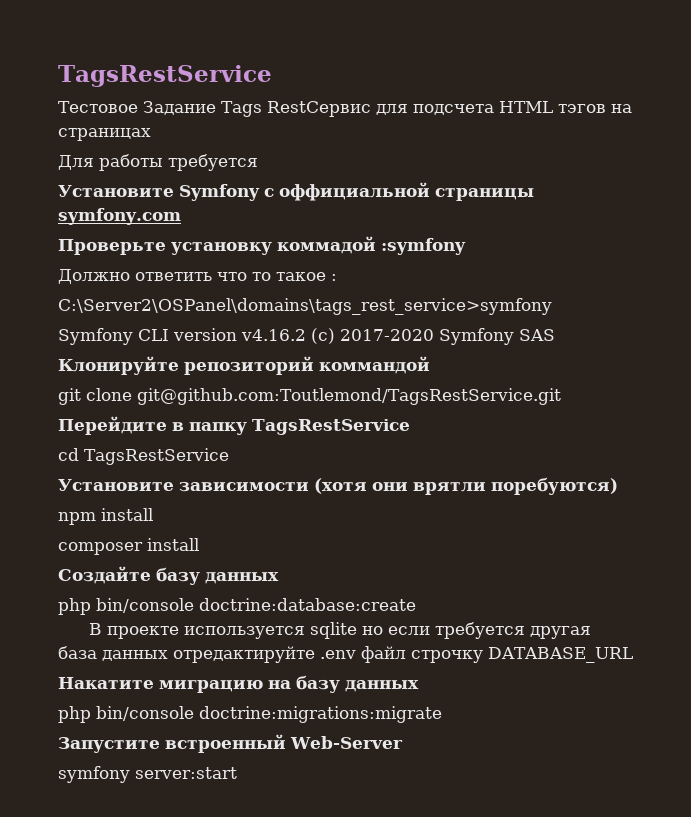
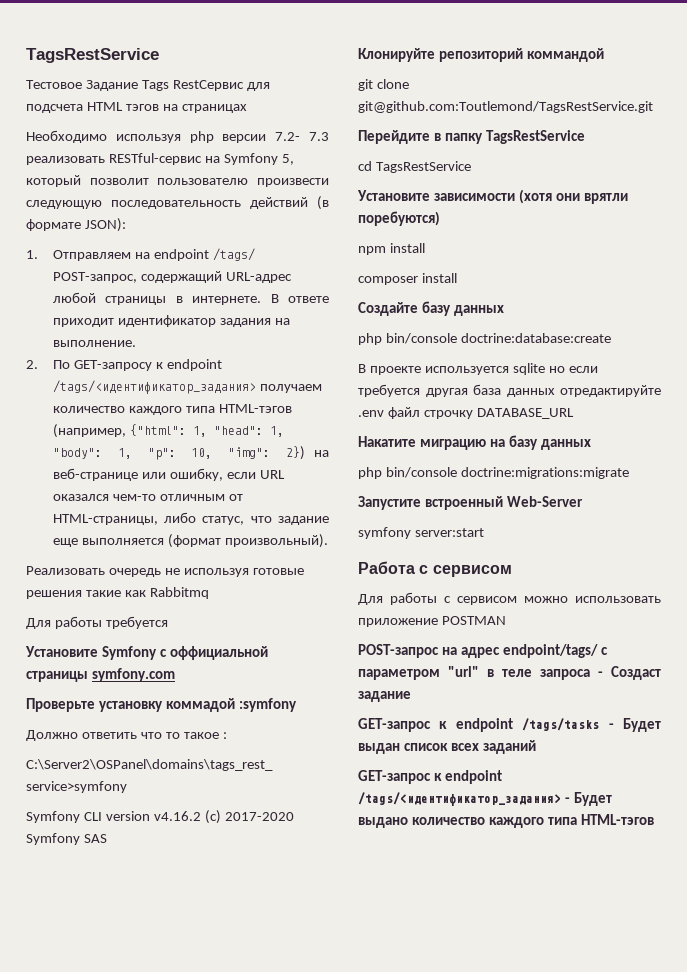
+ Необходимо используя php версии 7.2- 7.3 реализовать RESTful-сервис на Symfony 5, который позволит пользователю произвести следующую последовательность действий (в формате JSON):
+ 1. Отправляем на endpoint /tags/ POST-запрос, содержащий URL-адрес любой страницы в интернете. В ответе приходит идентификатор задания на выполнение.
+ 2. По GET-запросу к endpoint /tags/<идентификатор_задания> получаем количество каждого типа HTML-тэгов (например, {"html": 1, "head": 1, "body": 1, "p": 10, "img": 2}) на веб-странице или ошибку, если URL оказался чем-то отличным от HTML-страницы, либо статус, что задание еще выполняется (формат произвольный).
+ Реализовать очередь не используя готовые решения такие как Rabbitmq
+ Работа с сервисом
+ Для работы с сервисом можно использовать приложение POSTMAN
+ POST-запрос на адрес endpoint/tags/ с параметром "url" в теле запроса - Создаст задание
+ GET-запрос к endpoint /tags/tasks - Будет выдан список всех заданий
+ GET-запрос к endpoint /tags/<идентификатор_задания> - Будет выдано количество каждого типа HTML-тэгов

